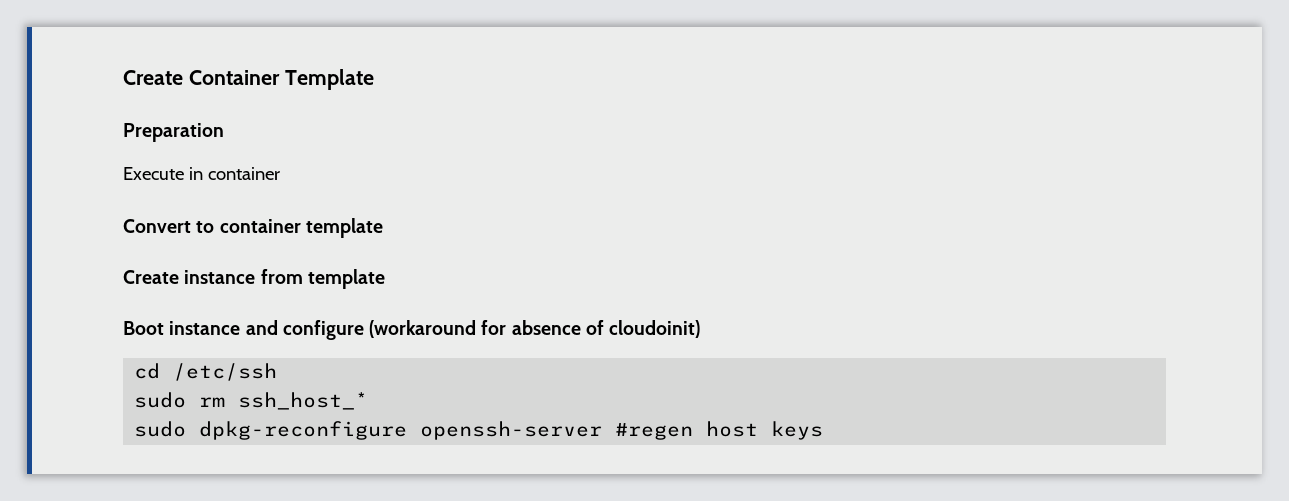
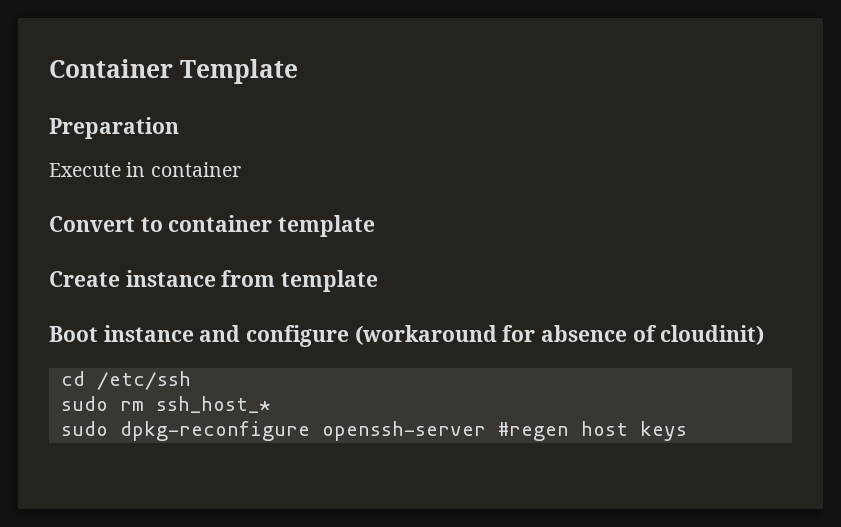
- Create Container Template
+ Container Template
- Boot instance and configure (workaround for absence of cloudoinit)
+ Boot instance and configure (workaround for absence of cloudinit)

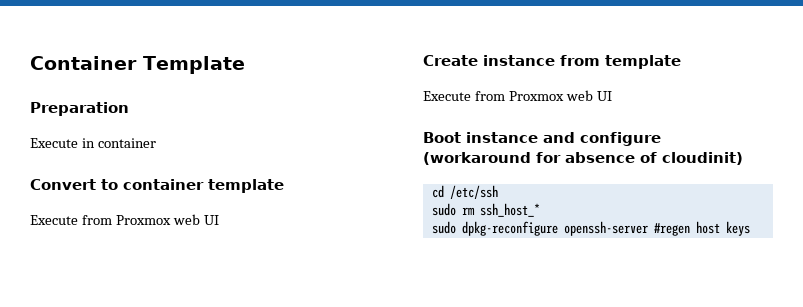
  Convert to container template
+ Execute from Proxmox web UI
  Create instance from template
+ Execute from Proxmox web UI

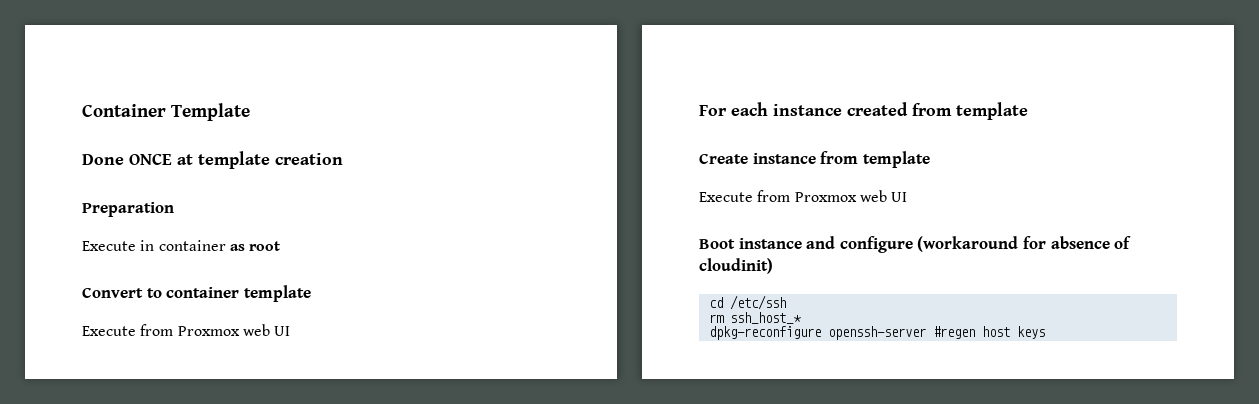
+ Done ONCE at template creation
- Execute in container
+ Execute in container as root
+ For each instance created from template
- sudo rm ssh_host_*
+ rm ssh_host_*
- sudo dpkg-reconfigure openssh-server #regen host keys
+ dpkg-reconfigure openssh-server #regen host keys

